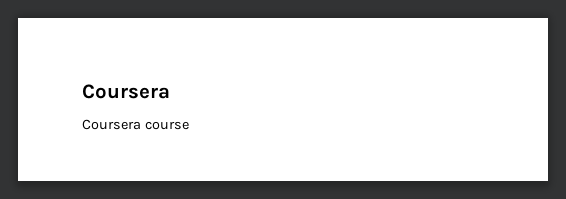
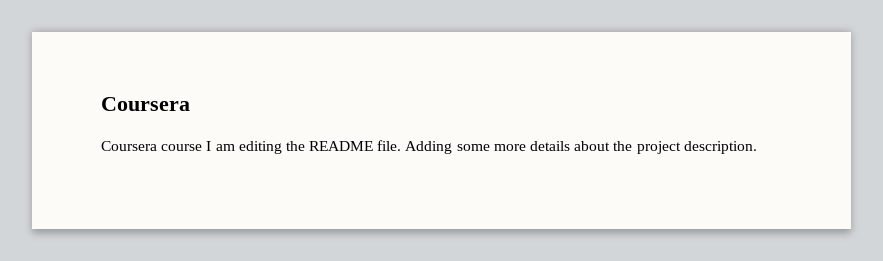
- Coursera course
+ Coursera course I am editing the README file. Adding some more details about the project description.

